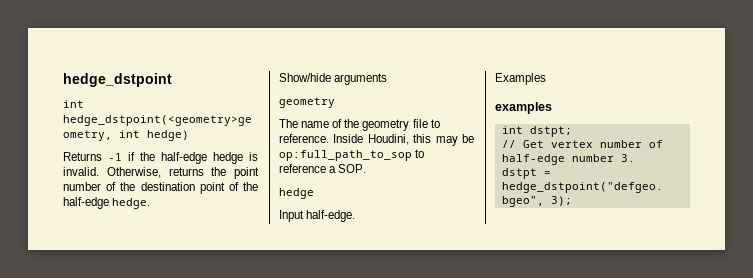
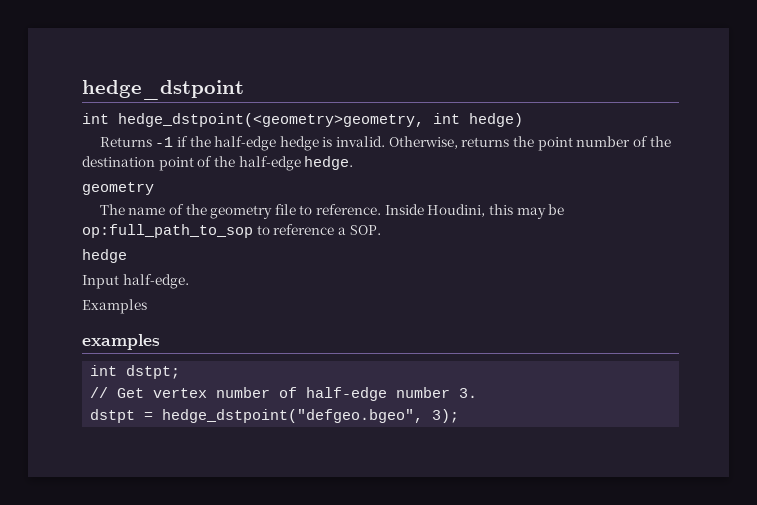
- Show/hide arguments

